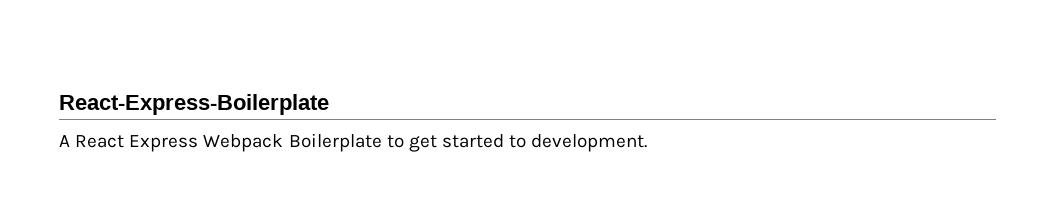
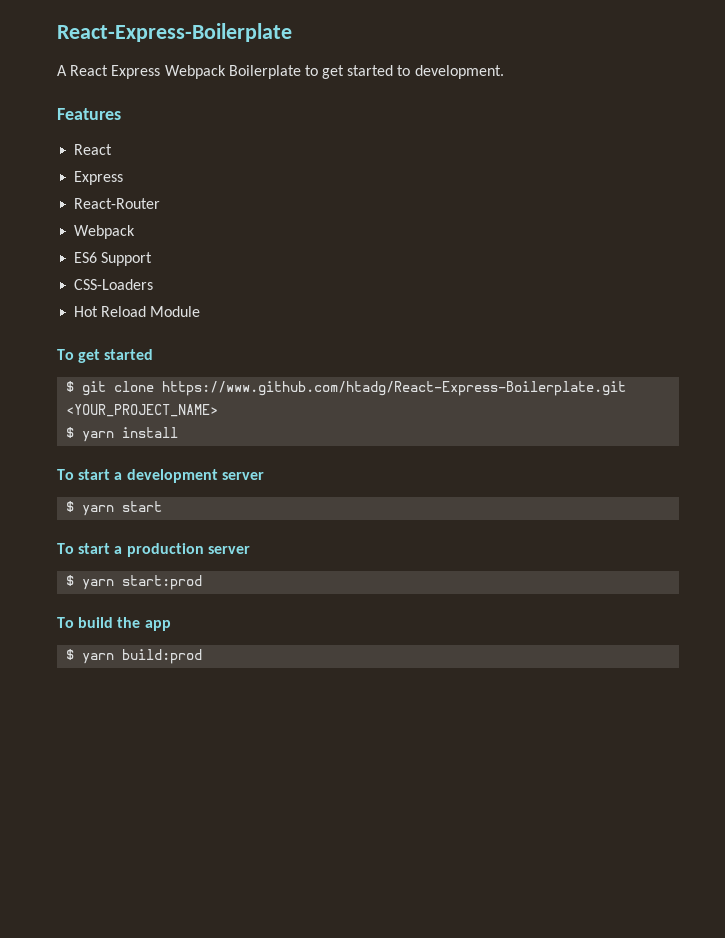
+ Features
+ React
+ Express
+ React-Router
+ Webpack
+ ES6 Support
+ CSS-Loaders
+ Hot Reload Module
+ To get started
+ $ git clone https://www.github.com/htadg/React-Express-Boilerplate.git <YOUR_PROJECT_NAME>
+ $ yarn install
+ To start a development server
+ $ yarn start
+ To start a production server
+ $ yarn start:prod
+ To build the app
+ $ yarn build:prod

